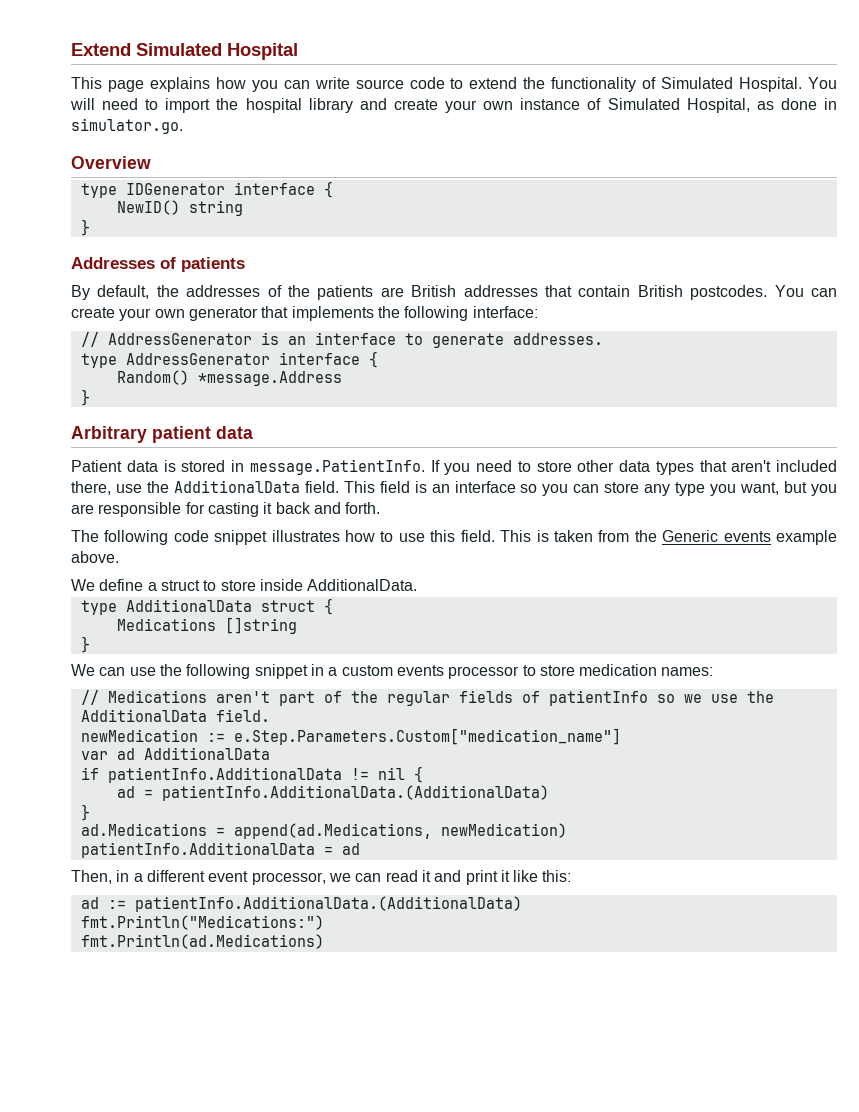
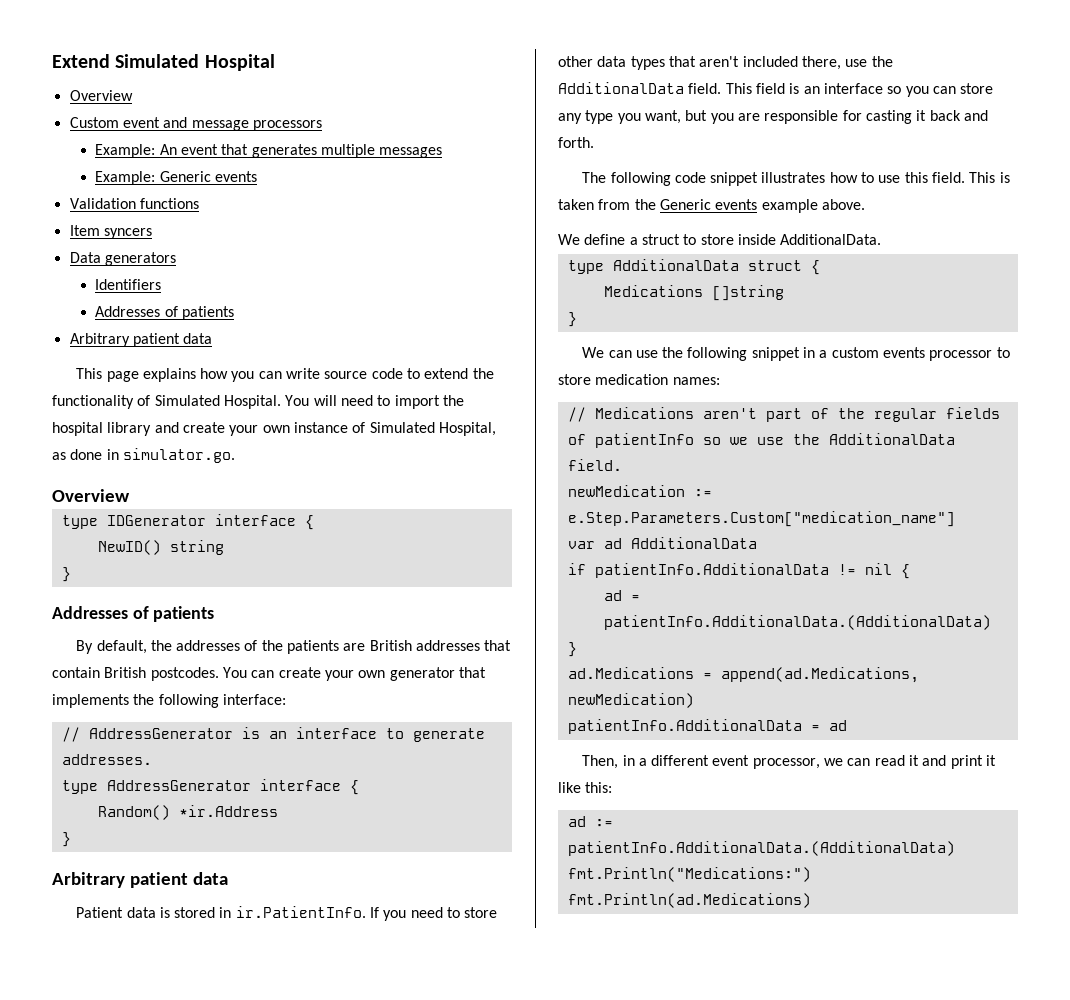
  Extend Simulated Hospital
+ Overview
+ Custom event and message processors
+ Example: An event that generates multiple messages
+ Example: Generic events
+ Validation functions
+ Item syncers
+ Data generators
+ Identifiers
+ Addresses of patients
+ Arbitrary patient data
- Random() *message.Address
+ Random() *ir.Address
- Patient data is stored in message.PatientInfo. If you need to store other data types that aren't included there, use the AdditionalData field.
+ Patient data is stored in ir.PatientInfo. If you need to store other data types that aren't included there, use the AdditionalData field.

